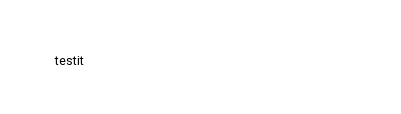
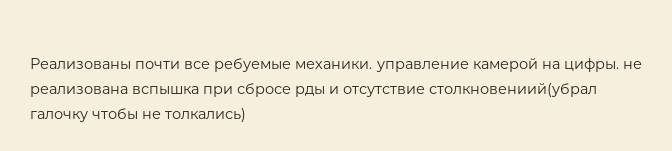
- testit
+ Реализованы почти все ребуемые механики. управление камерой на цифры. не реализована вспышка при сбросе рды и отсутствие столкновениий(убрал галочку чтобы не толкались)

